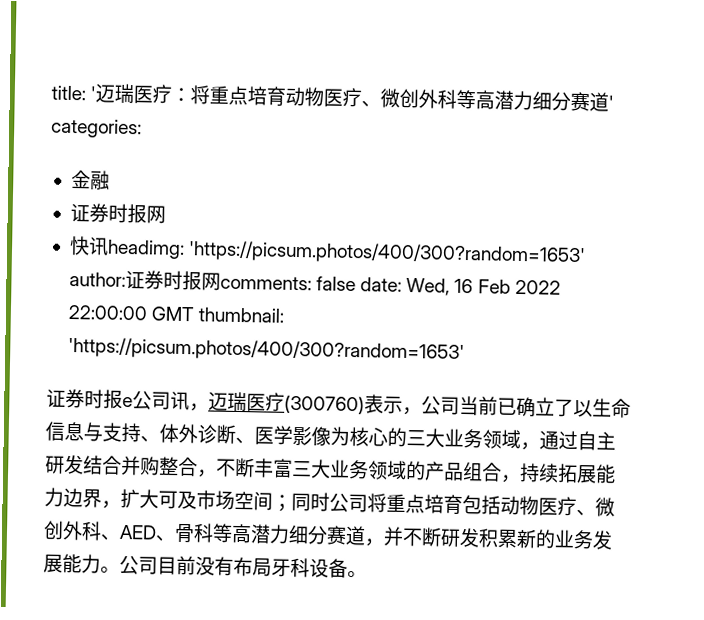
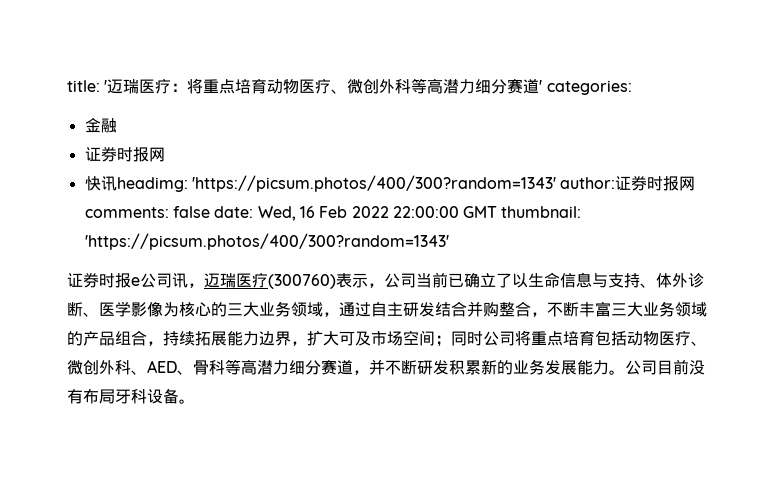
- 快讯headimg: 'https://picsum.photos/400/300?random=1653' author:证券时报网comments: false date: Wed, 16 Feb 2022 22:00:00 GMT thumbnail: 'https://picsum.photos/400/300?random=1653'
+ 快讯headimg: 'https://picsum.photos/400/300?random=1343' author:证券时报网comments: false date: Wed, 16 Feb 2022 22:00:00 GMT thumbnail: 'https://picsum.photos/400/300?random=1343'

